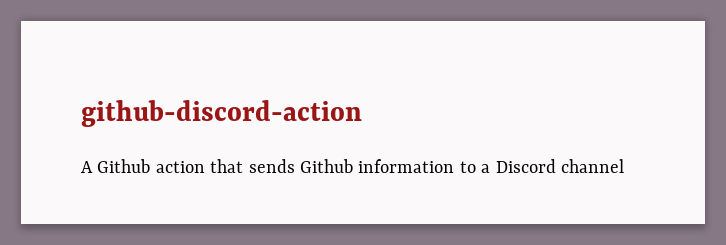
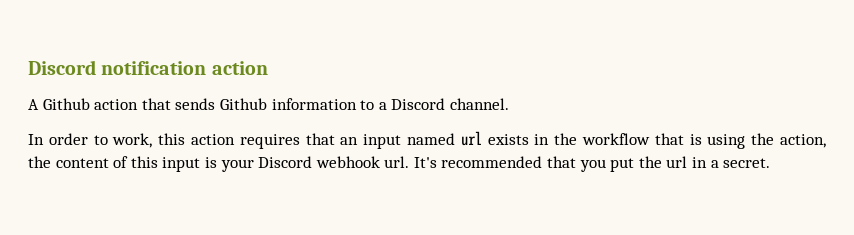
- github-discord-action
+ Discord notification action
- A Github action that sends Github information to a Discord channel
+ A Github action that sends Github information to a Discord channel.
+ In order to work, this action requires that an input named url exists in the workflow that is using the action, the content of this input is your Discord webhook url. It's recommended that you put the url in a secret.

